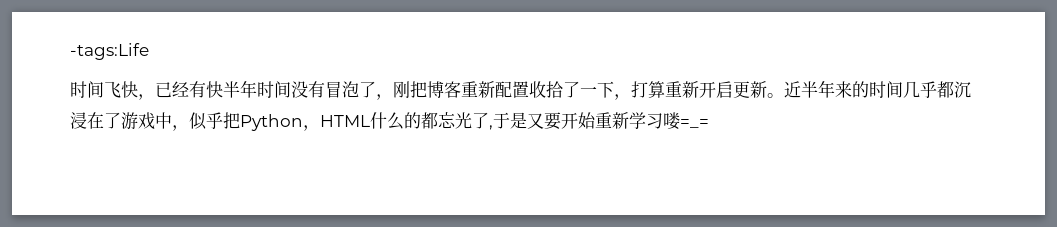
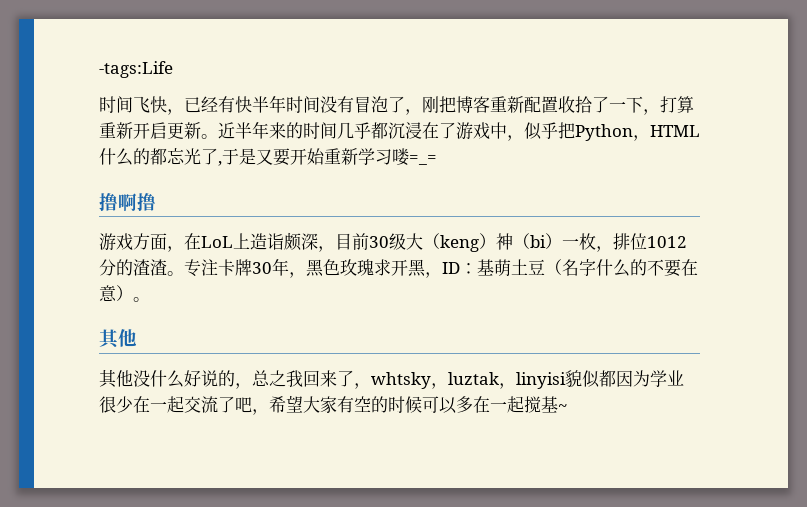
+ 撸啊撸
+ 游戏方面，在LoL上造诣颇深，目前30级大（keng）神（bi）一枚，排位1012分的渣渣。专注卡牌30年，黑色玫瑰求开黑，ID：基萌土豆（名字什么的不要在意）。
+ 其他
+ 其他没什么好说的，总之我回来了，whtsky，luztak，linyisi貌似都因为学业很少在一起交流了吧，希望大家有空的时候可以多在一起搅基~

